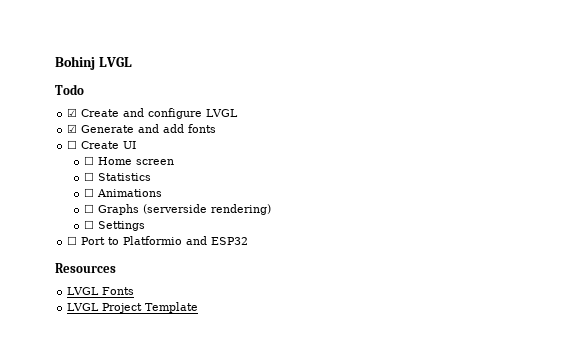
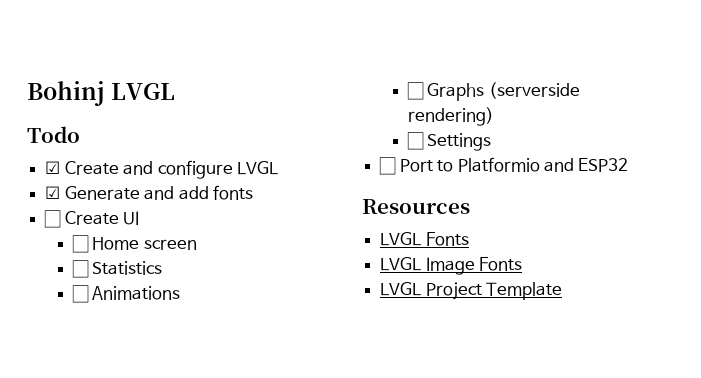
+ LVGL Image Fonts

